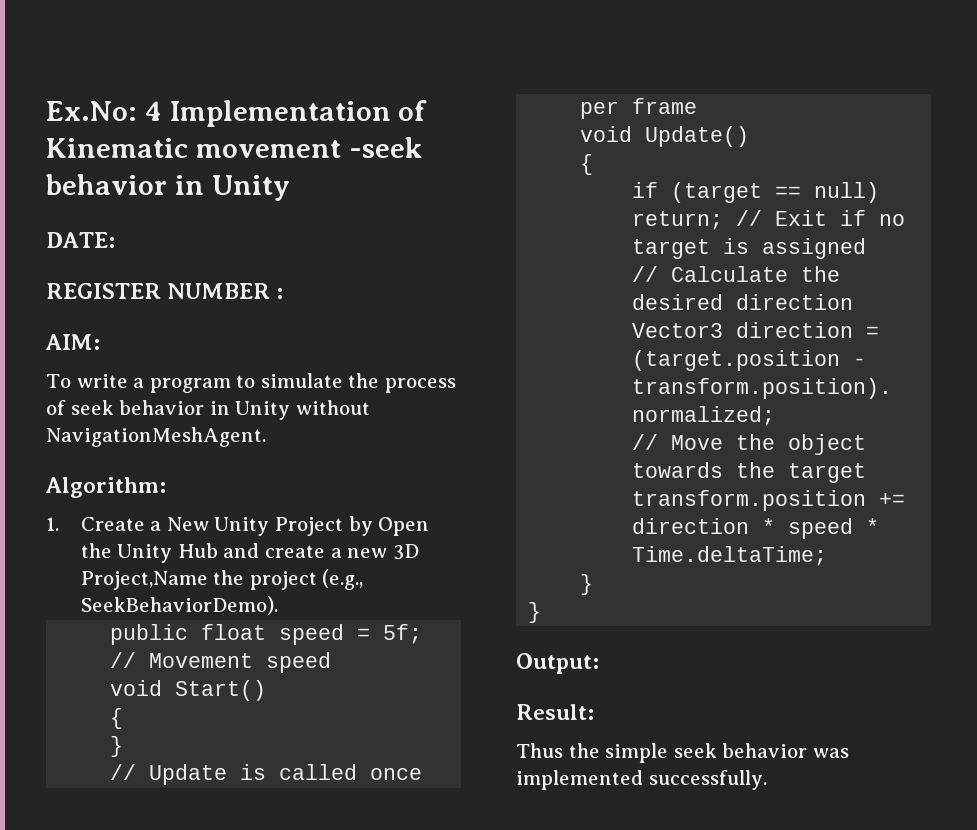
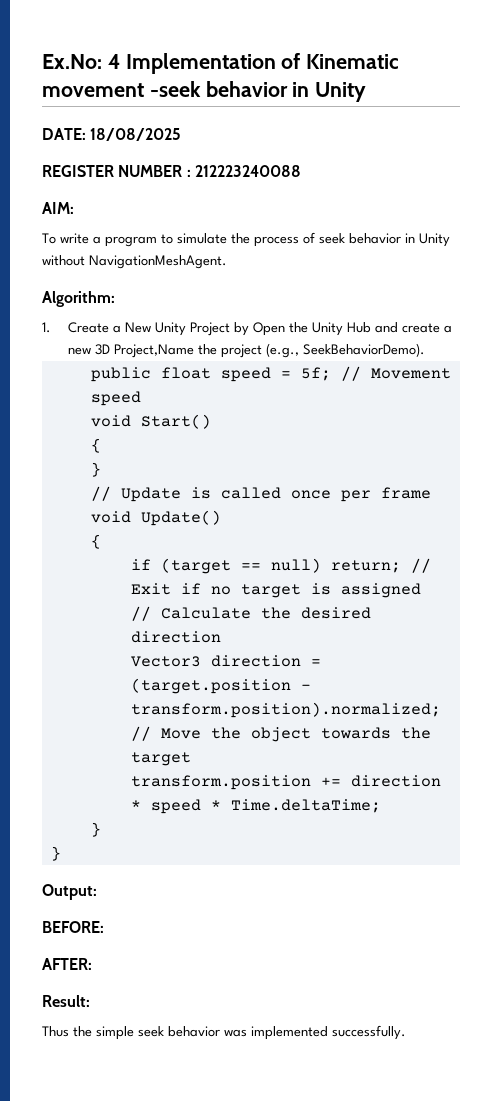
- DATE:
+ DATE: 18/08/2025
- REGISTER NUMBER :
+ REGISTER NUMBER : 212223240088
+ BEFORE:
+ AFTER:

